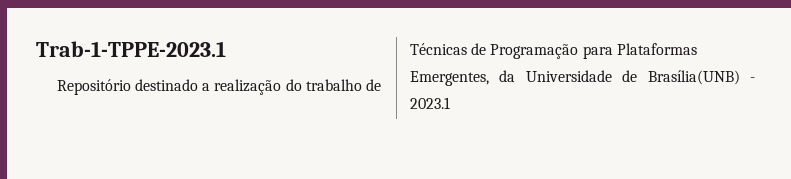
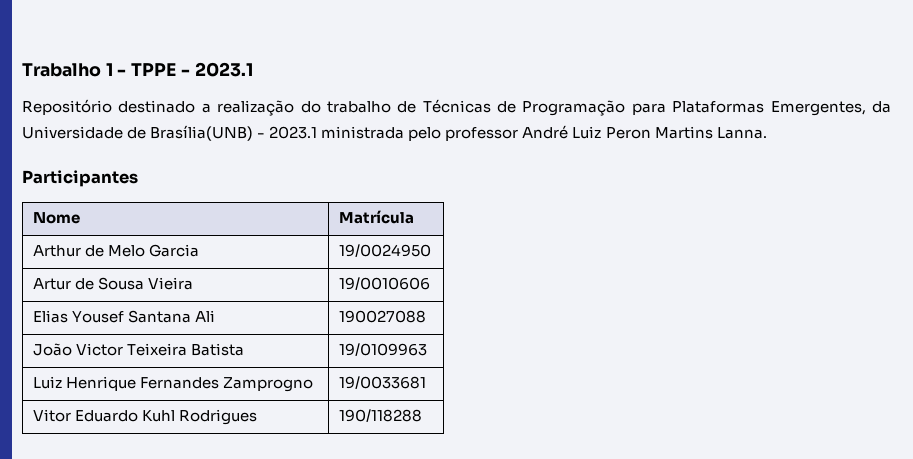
- Trab-1-TPPE-2023.1
+ Trabalho 1 - TPPE - 2023.1
- Repositório destinado a realização do trabalho de Técnicas de Programação para Plataformas Emergentes, da Universidade de Brasília(UNB) - 2023.1
+ Repositório destinado a realização do trabalho de Técnicas de Programação para Plataformas Emergentes, da Universidade de Brasília(UNB) - 2023.1 ministrada pelo professor André Luiz Peron Martins Lanna.
+ Participantes
+ Nome | Matrícula
+ Arthur de Melo Garcia | 19/0024950
+ Artur de Sousa Vieira | 19/0010606
+ Elias Yousef Santana Ali | 190027088
+ João Victor Teixeira Batista | 19/0109963
+ Luiz Henrique Fernandes Zamprogno | 19/0033681
+ Vitor Eduardo Kuhl Rodrigues | 190/118288

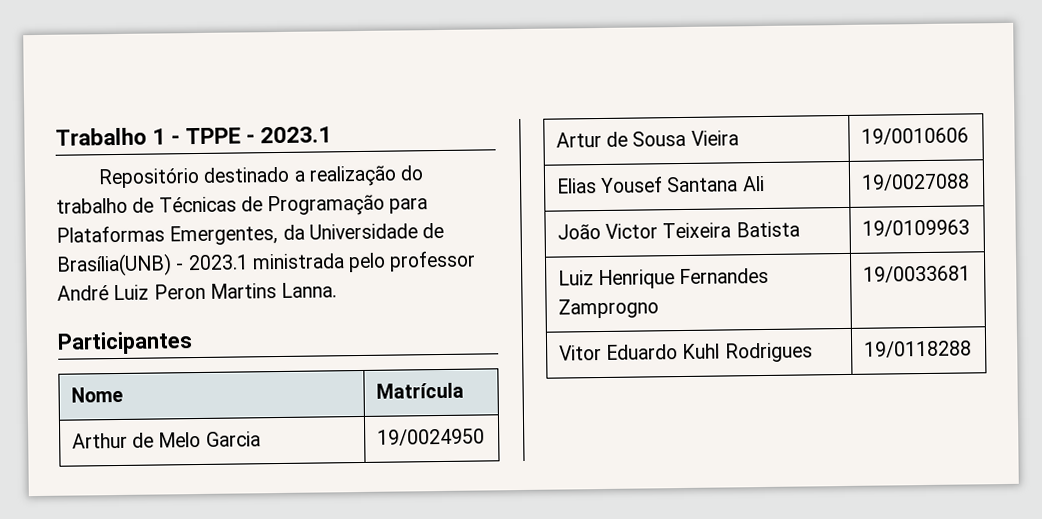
- Elias Yousef Santana Ali | 190027088
+ Elias Yousef Santana Ali | 19/0027088
- Vitor Eduardo Kuhl Rodrigues | 190/118288
+ Vitor Eduardo Kuhl Rodrigues | 19/0118288

